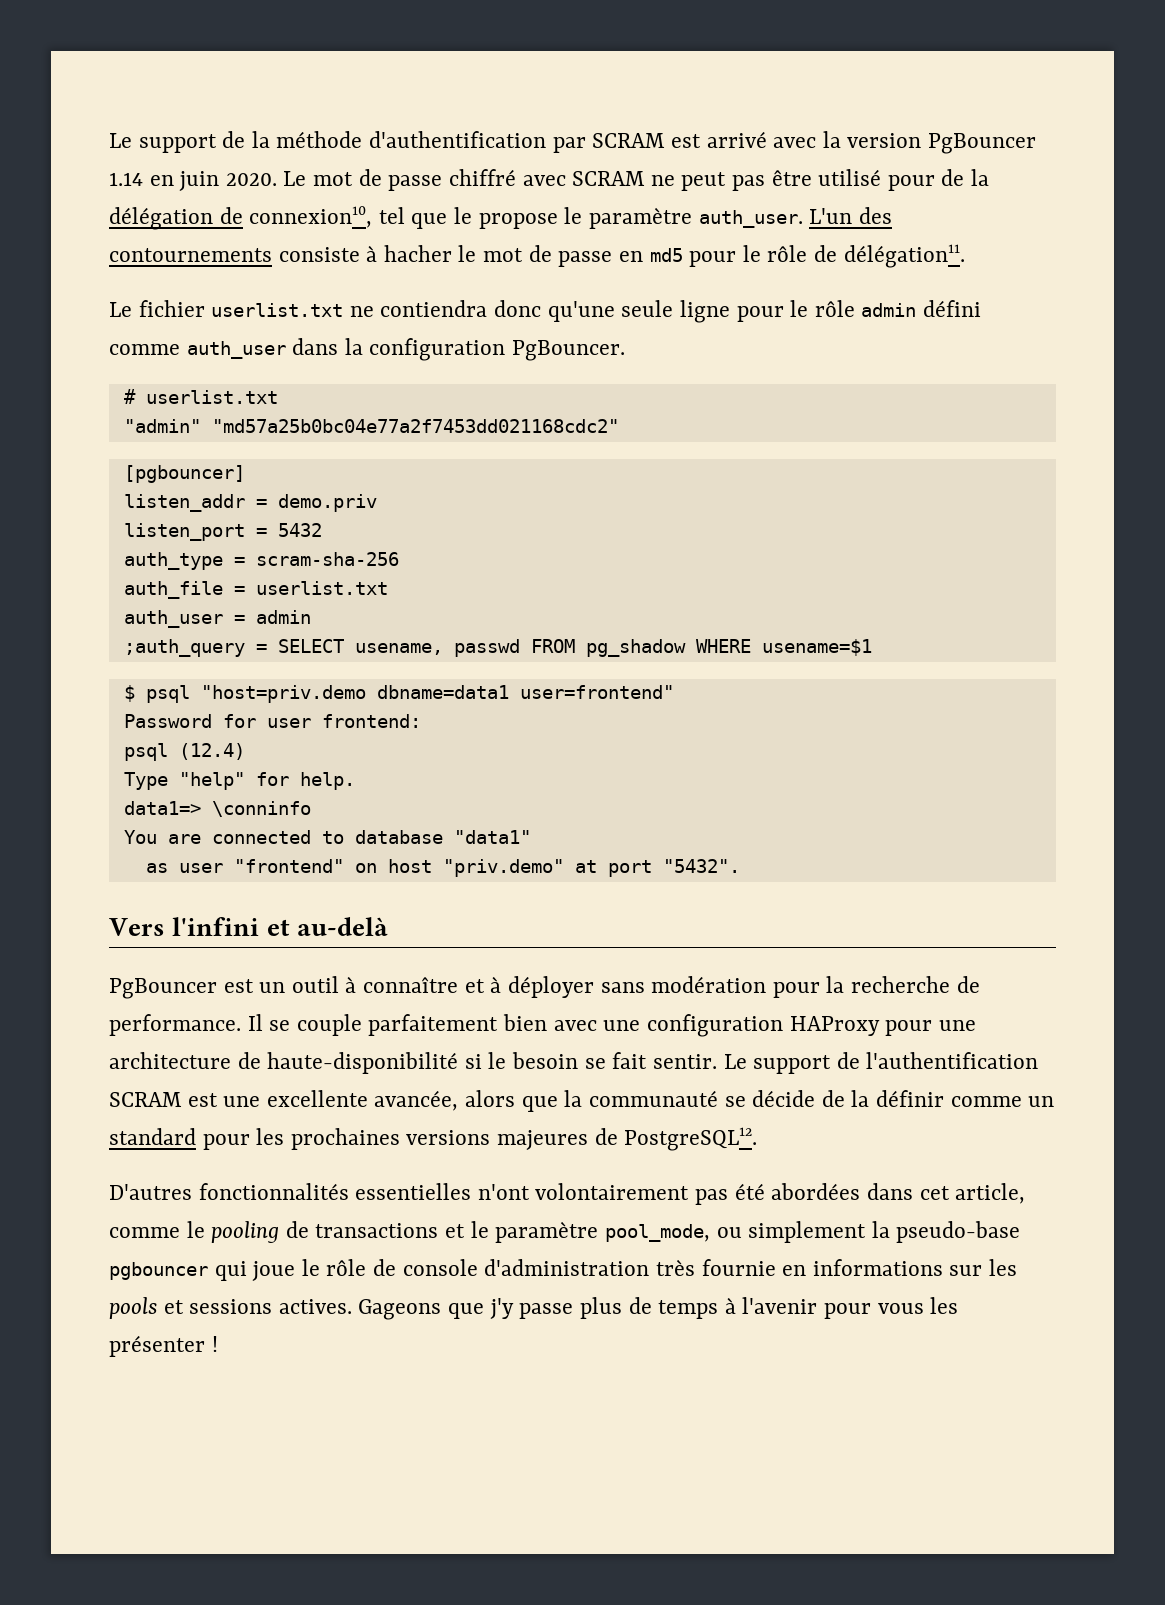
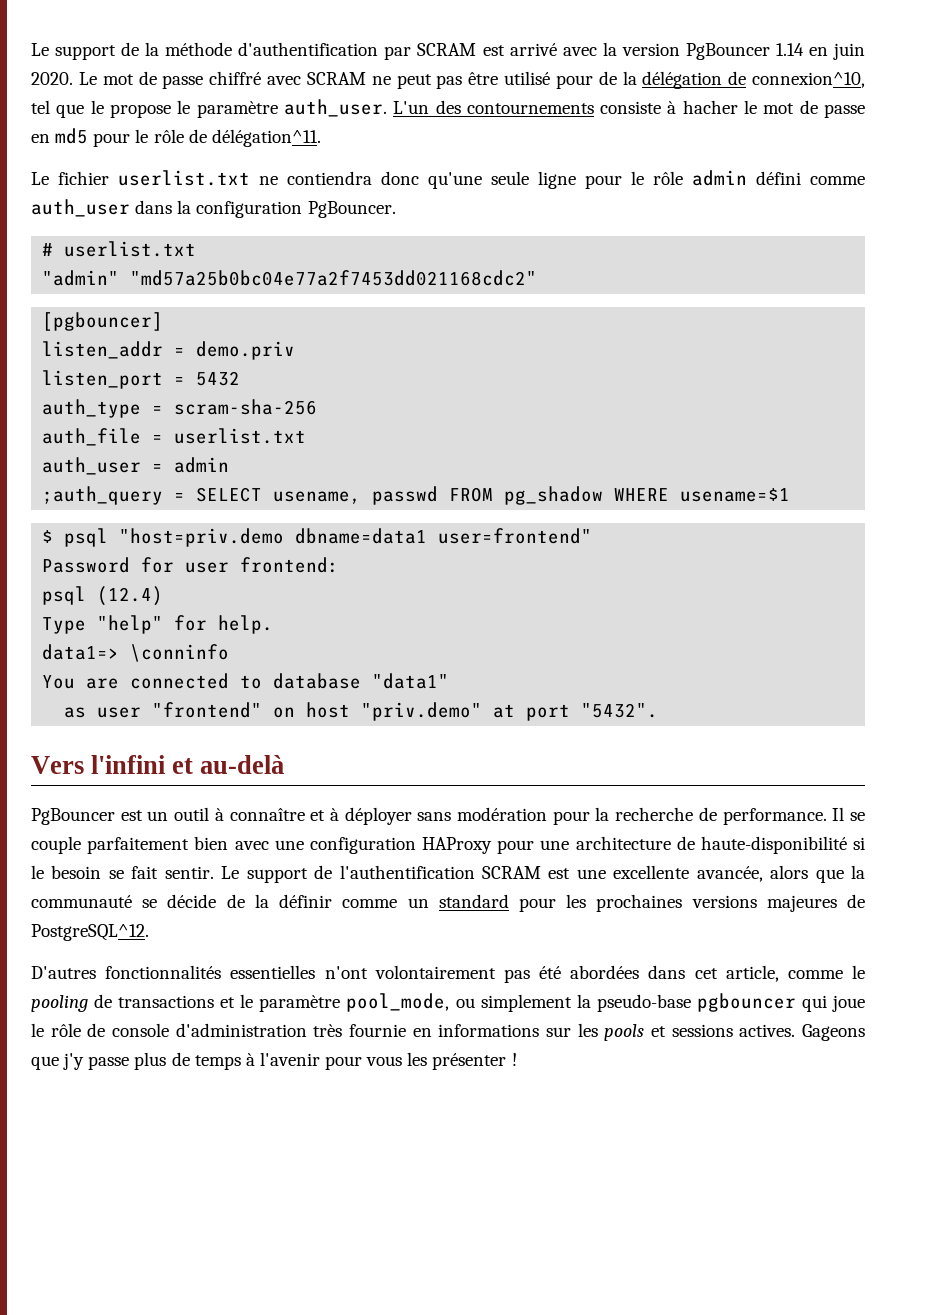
- Le mot de passe chiffré avec SCRAM ne peut pas être utilisé pour de la délégation de connexion10, tel que le propose le paramètre auth_user.
+ Le mot de passe chiffré avec SCRAM ne peut pas être utilisé pour de la délégation de connexion^10, tel que le propose le paramètre auth_user.
- L'un des contournements consiste à hacher le mot de passe en md5 pour le rôle de délégation11.
+ L'un des contournements consiste à hacher le mot de passe en md5 pour le rôle de délégation^11.
- Le support de l'authentification SCRAM est une excellente avancée, alors que la communauté se décide de la définir comme un standard pour les prochaines versions majeures de PostgreSQL12.
+ Le support de l'authentification SCRAM est une excellente avancée, alors que la communauté se décide de la définir comme un standard pour les prochaines versions majeures de PostgreSQL^12.

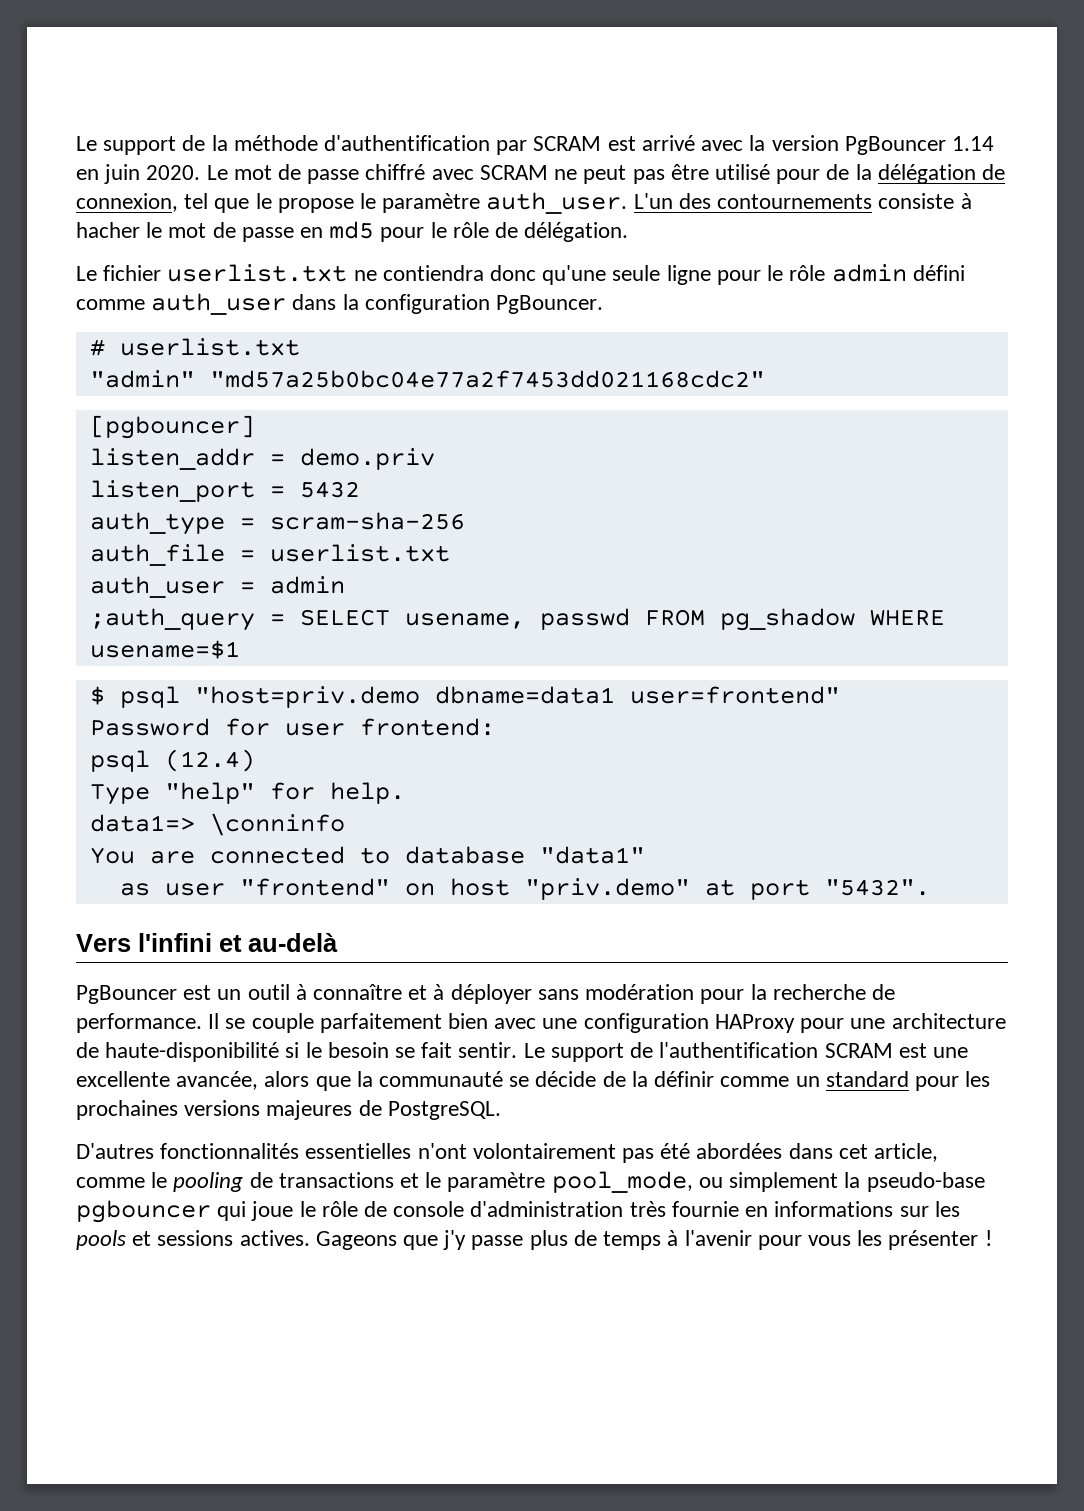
- Le mot de passe chiffré avec SCRAM ne peut pas être utilisé pour de la délégation de connexion^10, tel que le propose le paramètre auth_user.
+ Le mot de passe chiffré avec SCRAM ne peut pas être utilisé pour de la délégation de connexion, tel que le propose le paramètre auth_user.
- L'un des contournements consiste à hacher le mot de passe en md5 pour le rôle de délégation^11.
+ L'un des contournements consiste à hacher le mot de passe en md5 pour le rôle de délégation.
- Le support de l'authentification SCRAM est une excellente avancée, alors que la communauté se décide de la définir comme un standard pour les prochaines versions majeures de PostgreSQL^12.
+ Le support de l'authentification SCRAM est une excellente avancée, alors que la communauté se décide de la définir comme un standard pour les prochaines versions majeures de PostgreSQL.

